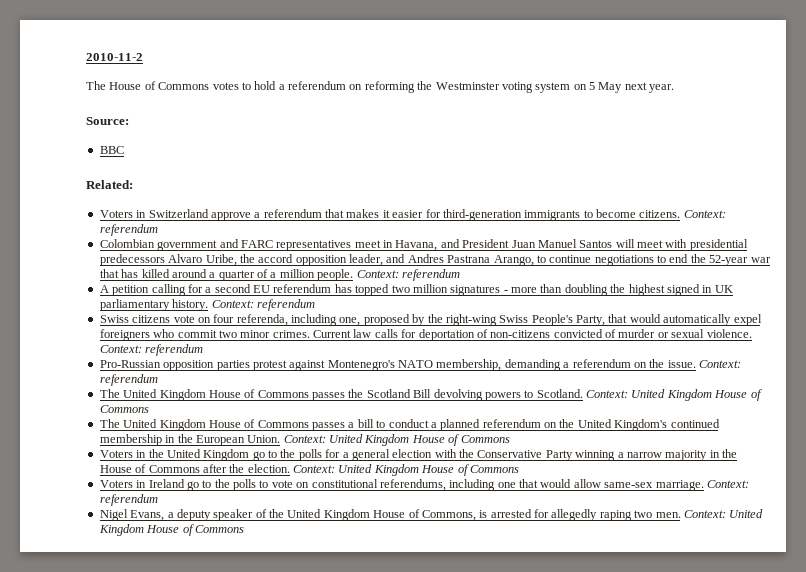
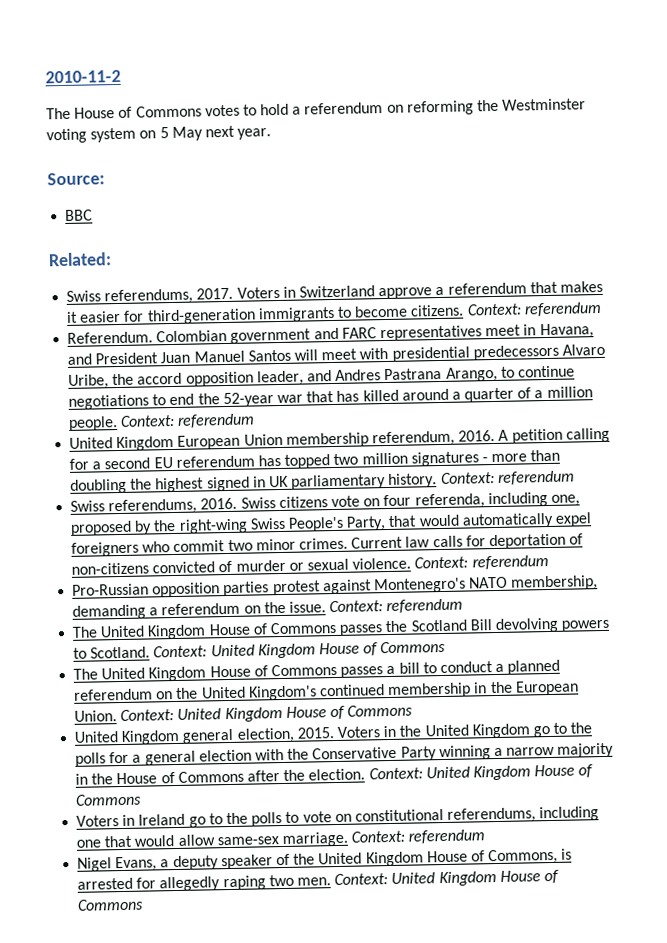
+ Swiss referendums, 2017.
+ Referendum.
+ United Kingdom European Union membership referendum, 2016.
- Swiss citizens vote on four referenda, including one, proposed by the right-wing Swiss People's Party, that would automatically expel foreigners who commit two minor crimes.
+ Swiss referendums, 2016. Swiss citizens vote on four referenda, including one, proposed by the right-wing Swiss People's Party, that would automatically expel foreigners who commit two minor crimes.
+ United Kingdom general election, 2015.

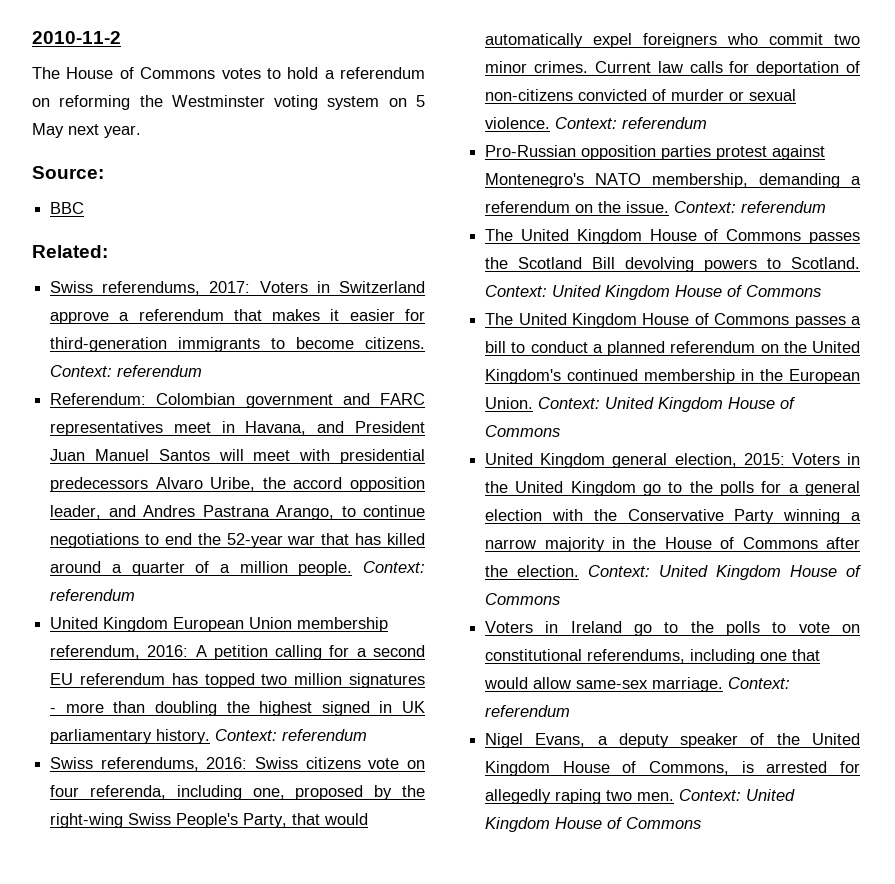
- Swiss referendums, 2017. Voters in Switzerland approve a referendum that makes it easier for third-generation immigrants to become citizens.
+ Swiss referendums, 2017: Voters in Switzerland approve a referendum that makes it easier for third-generation immigrants to become citizens.
- Referendum. Colombian government and FARC representatives meet in Havana, and President Juan Manuel Santos will meet with presidential predecessors Alvaro Uribe, the accord opposition leader, and Andres Pastrana Arango, to continue negotiations to end the 52-year war that has killed around a quarter of a million people.
+ Referendum: Colombian government and FARC representatives meet in Havana, and President Juan Manuel Santos will meet with presidential predecessors Alvaro Uribe, the accord opposition leader, and Andres Pastrana Arango, to continue negotiations to end the 52-year war that has killed around a quarter of a million people.
- United Kingdom European Union membership referendum, 2016. A petition calling for a second EU referendum has topped two million signatures - more than doubling the highest signed in UK parliamentary history.
+ United Kingdom European Union membership referendum, 2016: A petition calling for a second EU referendum has topped two million signatures - more than doubling the highest signed in UK parliamentary history.
- Swiss referendums, 2016. Swiss citizens vote on four referenda, including one, proposed by the right-wing Swiss People's Party, that would automatically expel foreigners who commit two minor crimes.
+ Swiss referendums, 2016: Swiss citizens vote on four referenda, including one, proposed by the right-wing Swiss People's Party, that would automatically expel foreigners who commit two minor crimes.
- United Kingdom general election, 2015. Voters in the United Kingdom go to the polls for a general election with the Conservative Party winning a narrow majority in the House of Commons after the election.
+ United Kingdom general election, 2015: Voters in the United Kingdom go to the polls for a general election with the Conservative Party winning a narrow majority in the House of Commons after the election.

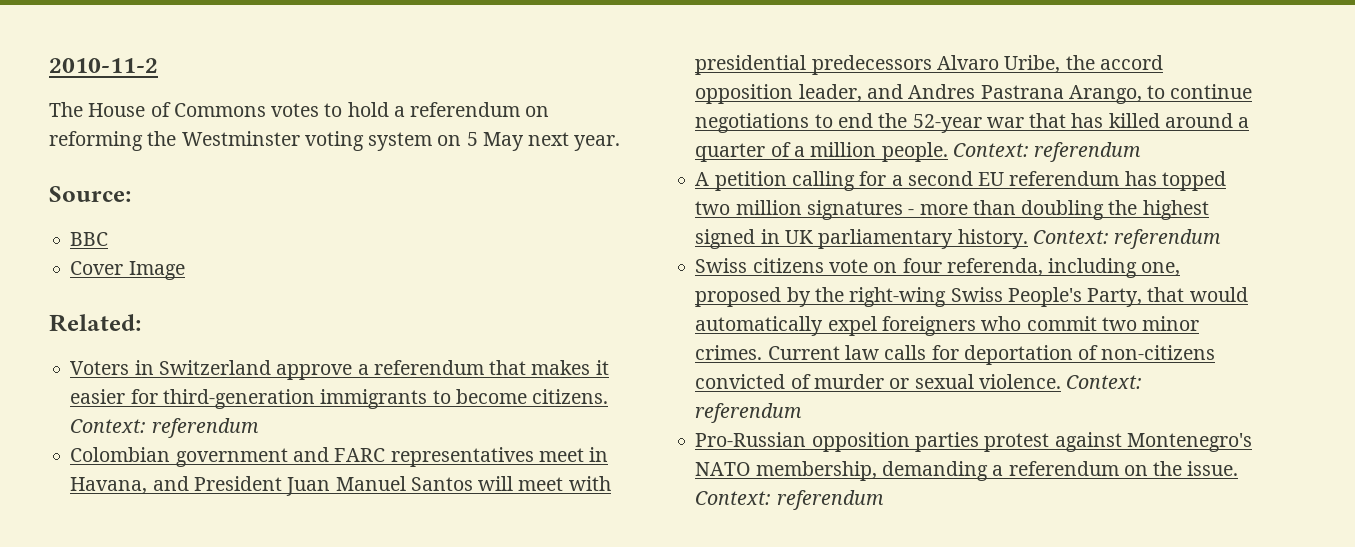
+ Cover Image
- Swiss referendums, 2017: Voters in Switzerland approve a referendum that makes it easier for third-generation immigrants to become citizens.
+ Voters in Switzerland approve a referendum that makes it easier for third-generation immigrants to become citizens.
- Referendum: Colombian government and FARC representatives meet in Havana, and President Juan Manuel Santos will meet with presidential predecessors Alvaro Uribe, the accord opposition leader, and Andres Pastrana Arango, to continue negotiations to end the 52-year war that has killed around a quarter of a million people.
+ Colombian government and FARC representatives meet in Havana, and President Juan Manuel Santos will meet with presidential predecessors Alvaro Uribe, the accord opposition leader, and Andres Pastrana Arango, to continue negotiations to end the 52-year war that has killed around a quarter of a million people.
- United Kingdom European Union membership referendum, 2016: A petition calling for a second EU referendum has topped two million signatures - more than doubling the highest signed in UK parliamentary history.
+ A petition calling for a second EU referendum has topped two million signatures - more than doubling the highest signed in UK parliamentary history.
- Swiss referendums, 2016: Swiss citizens vote on four referenda, including one, proposed by the right-wing Swiss People's Party, that would automatically expel foreigners who commit two minor crimes.
+ Swiss citizens vote on four referenda, including one, proposed by the right-wing Swiss People's Party, that would automatically expel foreigners who commit two minor crimes.
- The United Kingdom House of Commons passes the Scotland Bill devolving powers to Scotland. Context: United Kingdom House of Commons
- The United Kingdom House of Commons passes a bill to conduct a planned referendum on the United Kingdom's continued membership in the European Union. Context: United Kingdom House of Commons
- United Kingdom general election, 2015: Voters in the United Kingdom go to the polls for a general election with the Conservative Party winning a narrow majority in the House of Commons after the election. Context: United Kingdom House of Commons
- Voters in Ireland go to the polls to vote on constitutional referendums, including one that would allow same-sex marriage. Context: referendum
- Nigel Evans, a deputy speaker of the United Kingdom House of Commons, is arrested for allegedly raping two men. Context: United Kingdom House of Commons

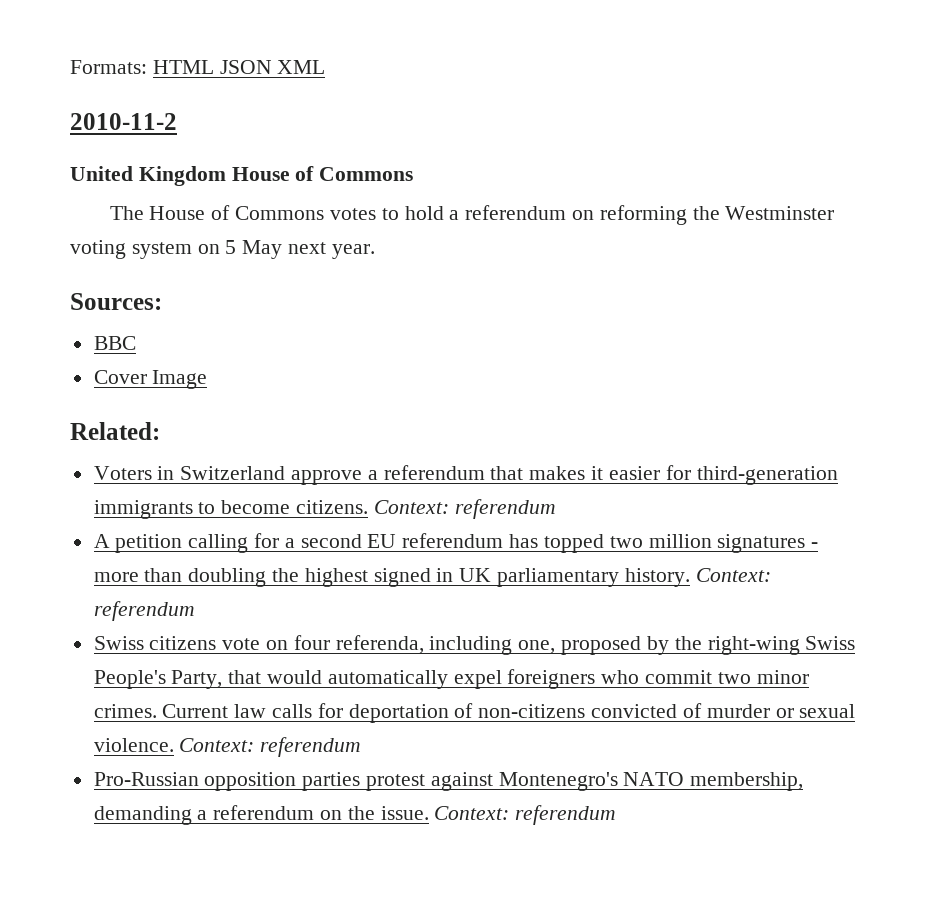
+ Formats: HTML JSON XML
  2010-11-2
+ United Kingdom House of Commons
- Source:
+ Sources:
- Colombian government and FARC representatives meet in Havana, and President Juan Manuel Santos will meet with presidential predecessors Alvaro Uribe, the accord opposition leader, and Andres Pastrana Arango, to continue negotiations to end the 52-year war that has killed around a quarter of a million people. Context: referendum

